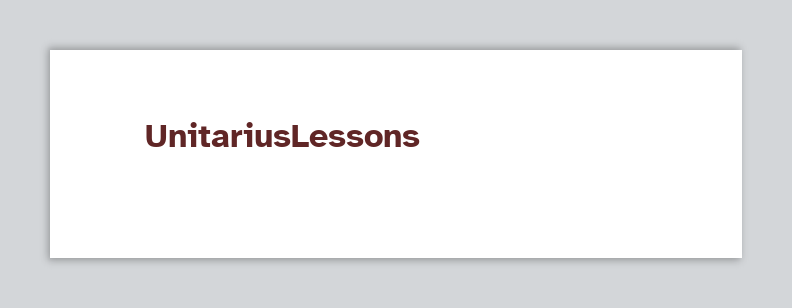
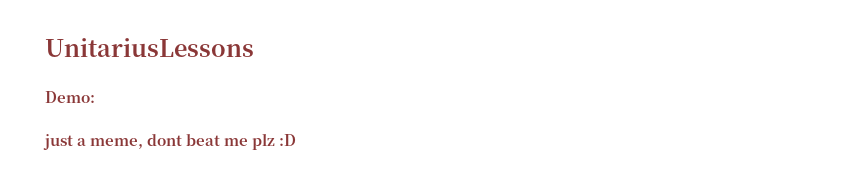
+ Demo:
+ just a meme, dont beat me plz :D

